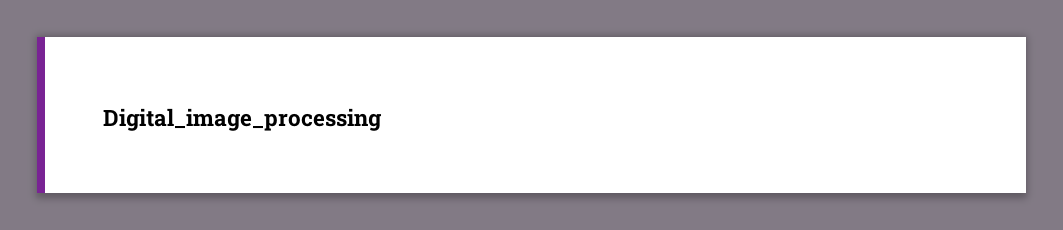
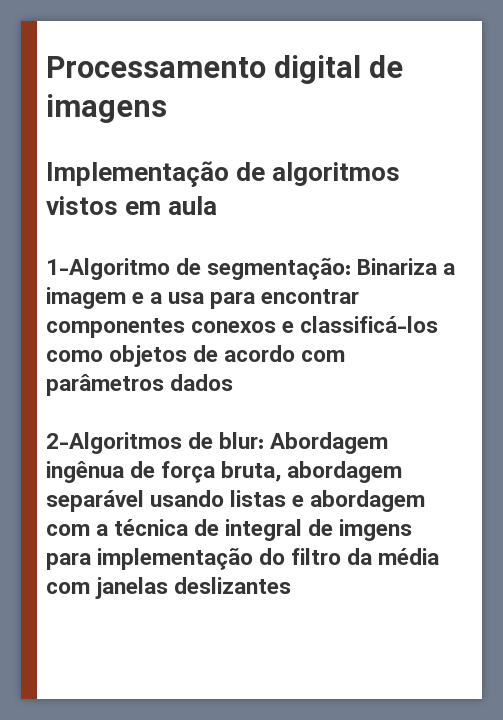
- Digital_image_processing
+ Processamento digital de imagens
+ Implementação de algoritmos vistos em aula
+ 1-Algoritmo de segmentação: Binariza a imagem e a usa para encontrar componentes conexos e classificá-los como objetos de acordo com parâmetros dados
+ 2-Algoritmos de blur: Abordagem ingênua de força bruta, abordagem separável usando listas e abordagem com a técnica de integral de imgens para implementação do filtro da média com janelas deslizantes

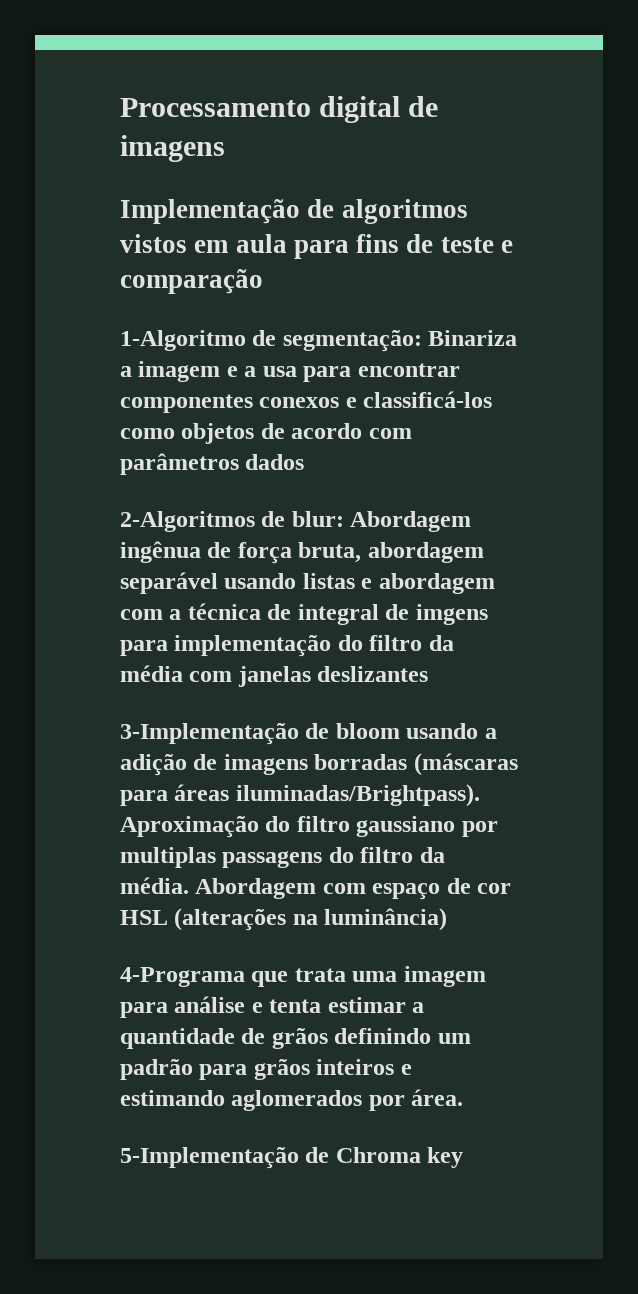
- Implementação de algoritmos vistos em aula
+ Implementação de algoritmos vistos em aula para fins de teste e comparação
+ 3-Implementação de bloom usando a adição de imagens borradas (máscaras para áreas iluminadas/Brightpass). Aproximação do filtro gaussiano por multiplas passagens do filtro da média. Abordagem com espaço de cor HSL (alterações na luminância)
+ 4-Programa que trata uma imagem para análise e tenta estimar a quantidade de grãos definindo um padrão para grãos inteiros e estimando aglomerados por área.
+ 5-Implementação de Chroma key

